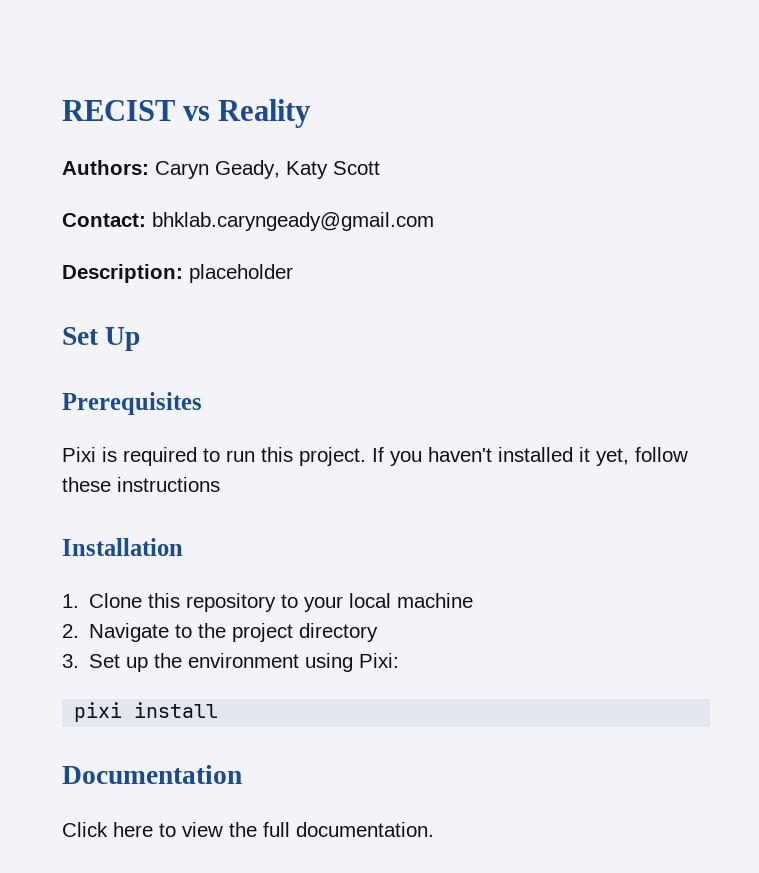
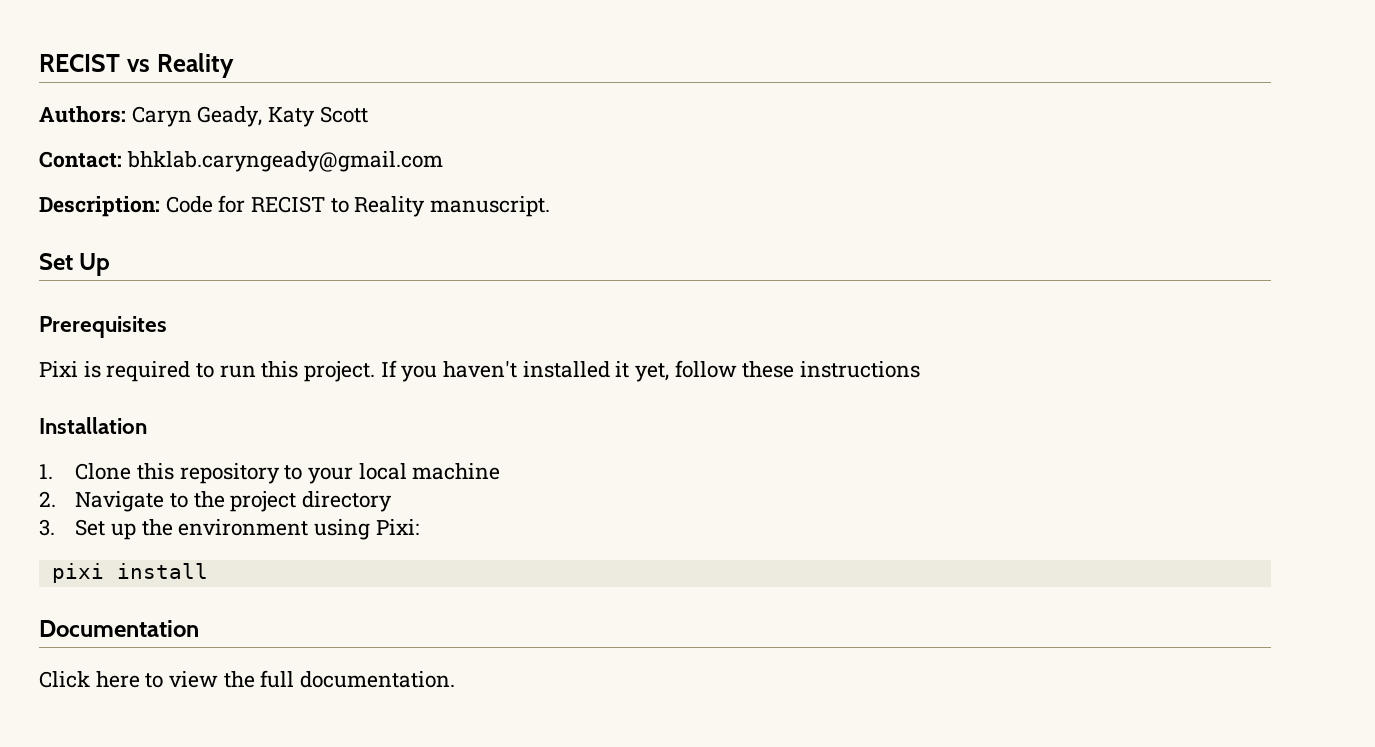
- Description: placeholder
+ Description: Code for RECIST to Reality manuscript.

